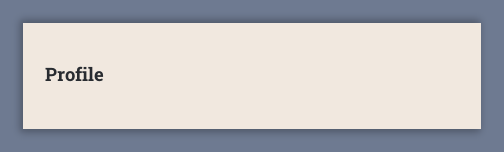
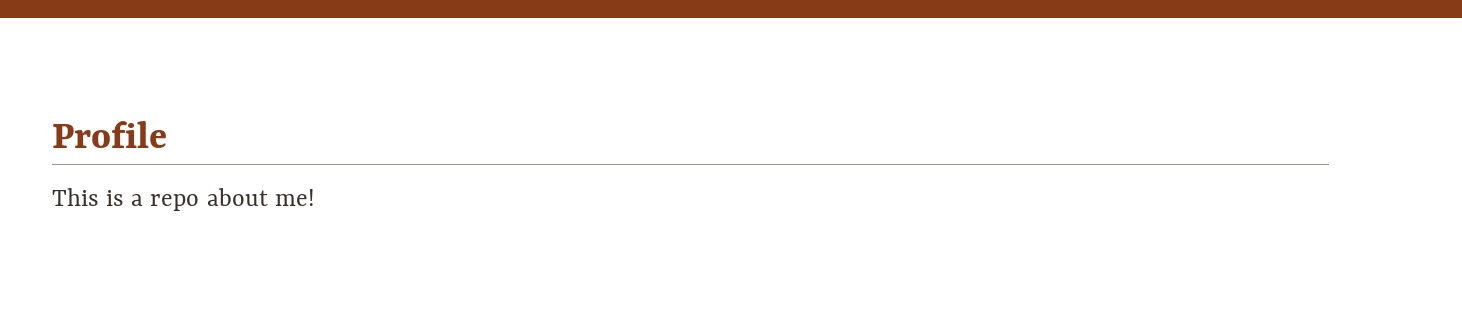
+ This is a repo about me!

